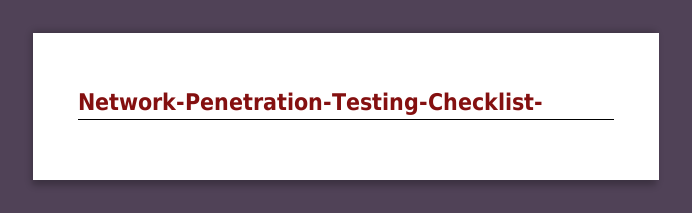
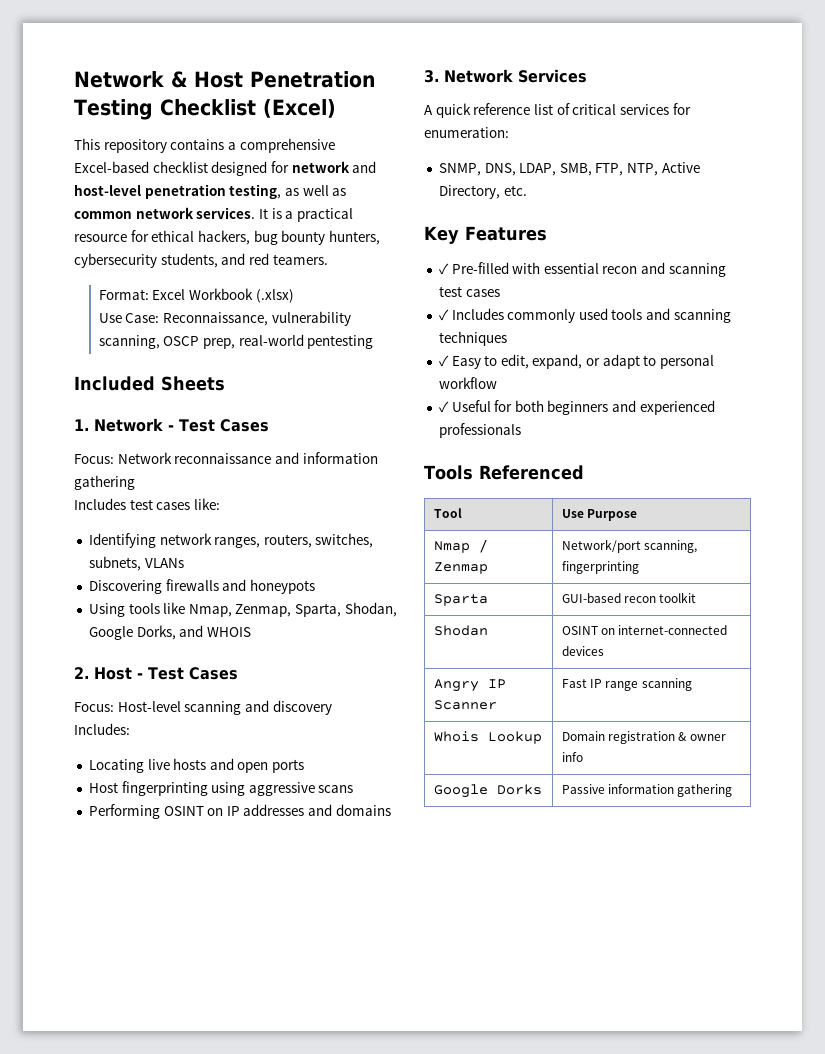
- Network-Penetration-Testing-Checklist-
+ Network & Host Penetration Testing Checklist (Excel)
+ This repository contains a comprehensive Excel-based checklist designed for network and host-level penetration testing, as well as common network services. It is a practical resource for ethical hackers, bug bounty hunters, cybersecurity students, and red teamers.
+ Format: Excel Workbook (.xlsx)
+ Use Case: Reconnaissance, vulnerability scanning, OSCP prep, real-world pentesting
+ Included Sheets
+ 1. Network - Test Cases
+ Focus: Network reconnaissance and information gathering
+ Includes test cases like:
+ Identifying network ranges, routers, switches, subnets, VLANs
+ Discovering firewalls and honeypots
+ Using tools like Nmap, Zenmap, Sparta, Shodan, Google Dorks, and WHOIS
+ 2. Host - Test Cases
+ Focus: Host-level scanning and discovery
+ Includes:
+ Locating live hosts and open ports
+ Host fingerprinting using aggressive scans
+ Performing OSINT on IP addresses and domains
+ 3. Network Services
+ A quick reference list of critical services for enumeration:
+ SNMP, DNS, LDAP, SMB, FTP, NTP, Active Directory, etc.
+ Key Features
+ ✓ Pre-filled with essential recon and scanning test cases
+ ✓ Includes commonly used tools and scanning techniques
+ ✓ Easy to edit, expand, or adapt to personal workflow
+ ✓ Useful for both beginners and experienced professionals
+ Tools Referenced
+ Tool | Use Purpose
+ Nmap / Zenmap | Network/port scanning, fingerprinting
+ Sparta | GUI-based recon toolkit
+ Shodan | OSINT on internet-connected devices
+ Angry IP Scanner | Fast IP range scanning
+ Whois Lookup | Domain registration & owner info
+ Google Dorks | Passive information gathering

